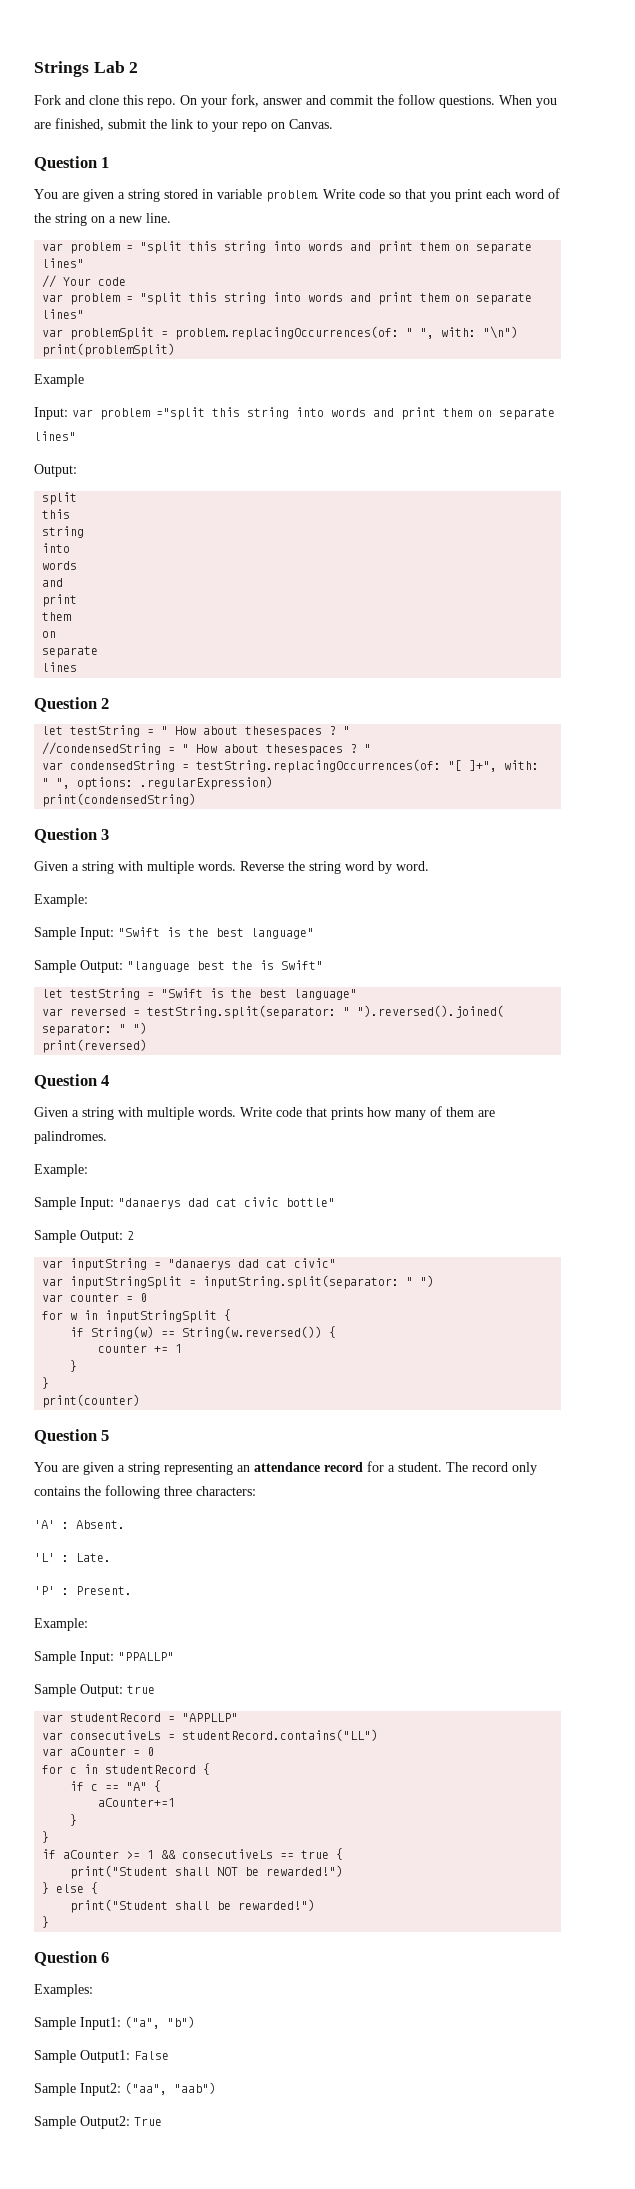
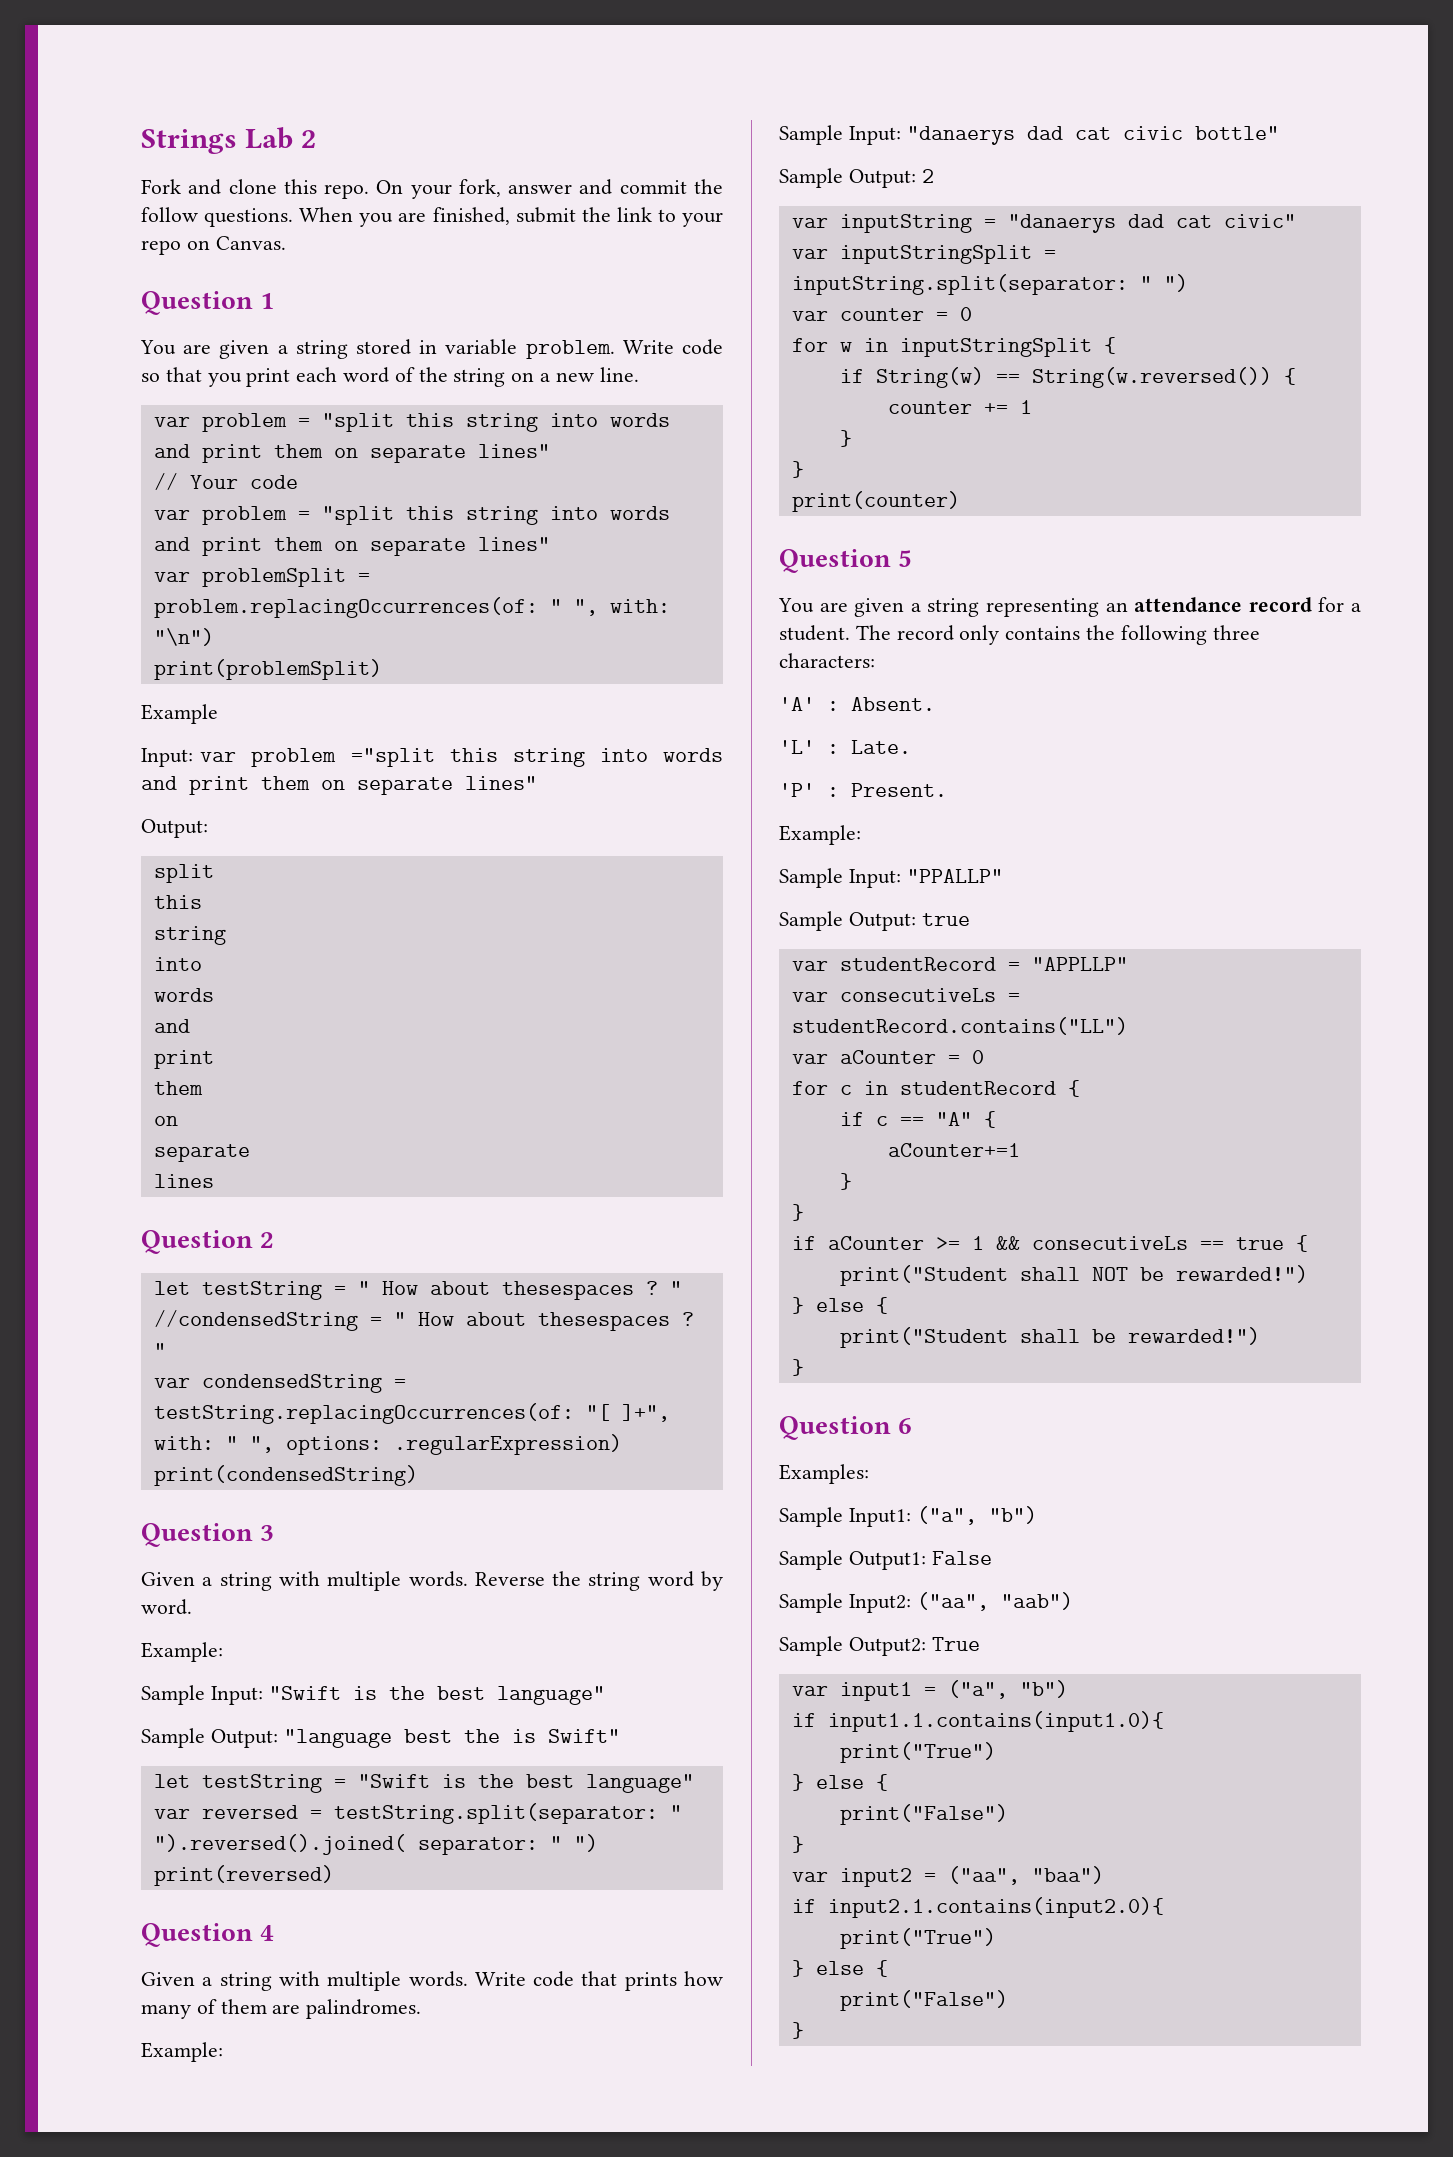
+ var input1 = ("a", "b")
+ if input1.1.contains(input1.0){
+ print("True")
+ } else {
+ print("False")
+ }
+ var input2 = ("aa", "baa")
+ if input2.1.contains(input2.0){
+ print("True")
+ } else {
+ print("False")
+ }

